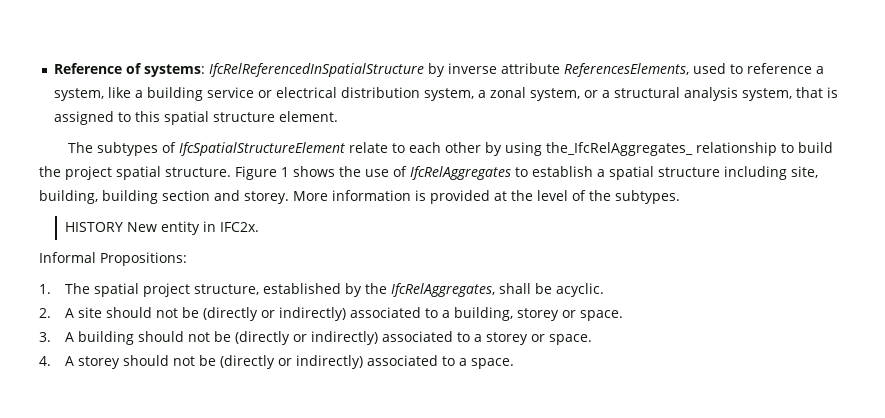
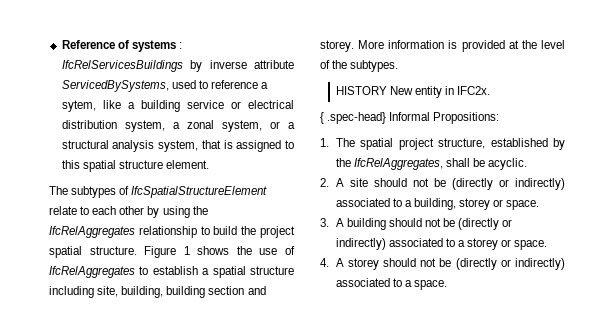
- Reference of systems: IfcRelReferencedInSpatialStructure by inverse attribute ReferencesElements, used to reference a system, like a building service or electrical distribution system, a zonal system, or a structural analysis system, that is assigned to this spatial structure element.
+ Reference of systems : IfcRelServicesBuildings by inverse attribute ServicedBySystems, used to reference a sytem, like a building service or electrical distribution system, a zonal system, or a structural analysis system, that is assigned to this spatial structure element.
- The subtypes of IfcSpatialStructureElement relate to each other by using the_IfcRelAggregates_ relationship to build the project spatial structure.
+ The subtypes of IfcSpatialStructureElement relate to each other by using the IfcRelAggregates relationship to build the project spatial structure.
- Informal Propositions:
+ { .spec-head} Informal Propositions:

